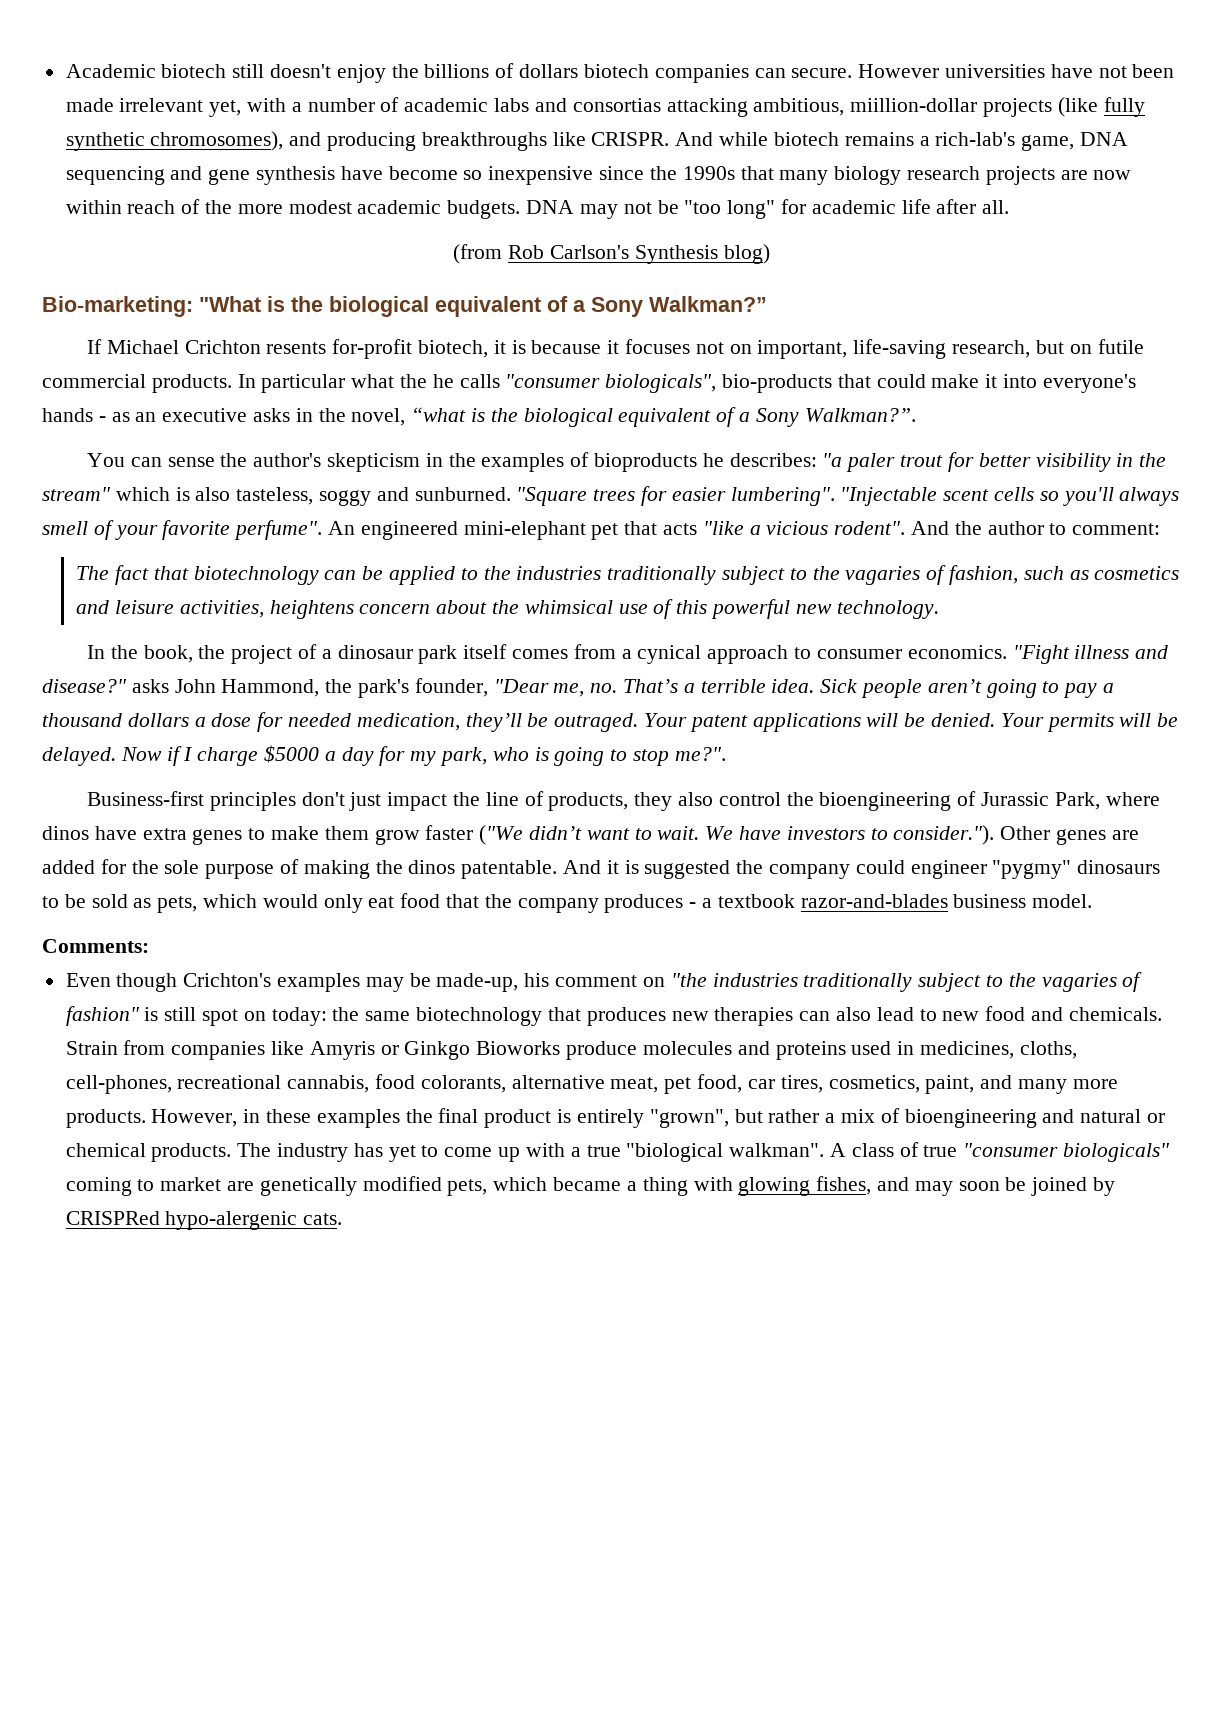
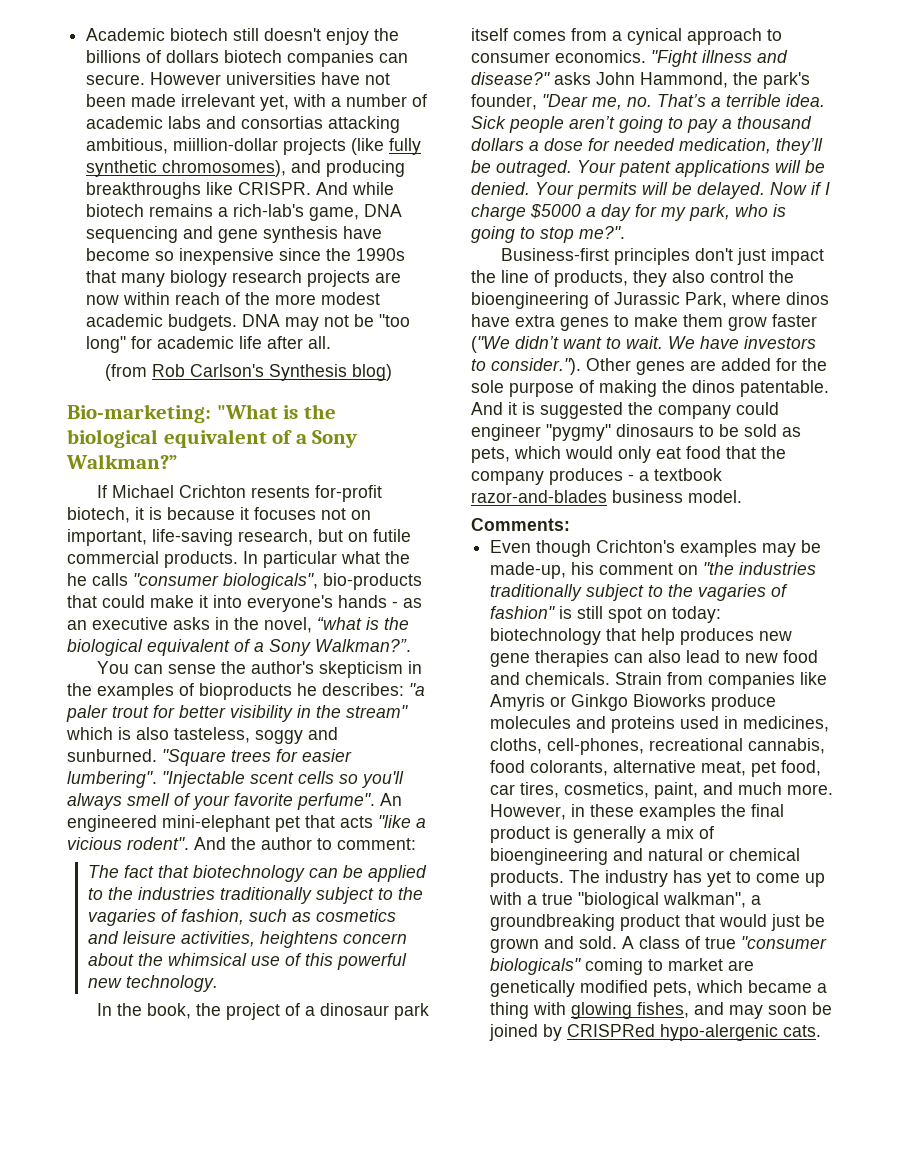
- Even though Crichton's examples may be made-up, his comment on "the industries traditionally subject to the vagaries of fashion" is still spot on today: the same biotechnology that produces new therapies can also lead to new food and chemicals.
+ Even though Crichton's examples may be made-up, his comment on "the industries traditionally subject to the vagaries of fashion" is still spot on today: biotechnology that help produces new gene therapies can also lead to new food and chemicals.
- Strain from companies like Amyris or Ginkgo Bioworks produce molecules and proteins used in medicines, cloths, cell-phones, recreational cannabis, food colorants, alternative meat, pet food, car tires, cosmetics, paint, and many more products.
+ Strain from companies like Amyris or Ginkgo Bioworks produce molecules and proteins used in medicines, cloths, cell-phones, recreational cannabis, food colorants, alternative meat, pet food, car tires, cosmetics, paint, and much more.
- However, in these examples the final product is entirely "grown", but rather a mix of bioengineering and natural or chemical products.
+ However, in these examples the final product is generally a mix of bioengineering and natural or chemical products.
- The industry has yet to come up with a true "biological walkman".
+ The industry has yet to come up with a true "biological walkman", a groundbreaking product that would just be grown and sold.

